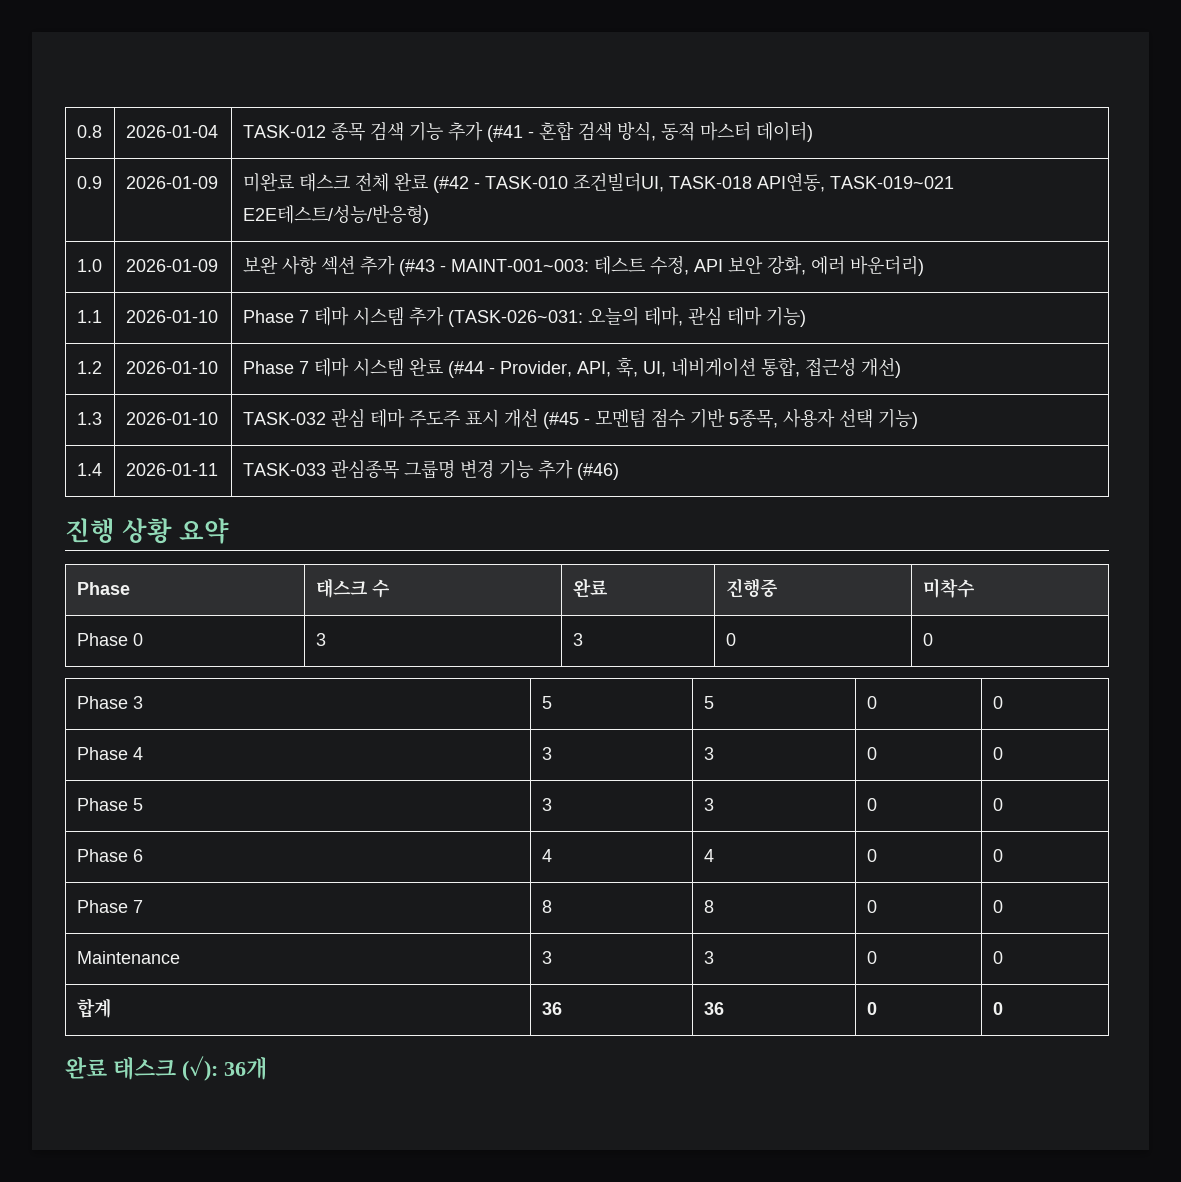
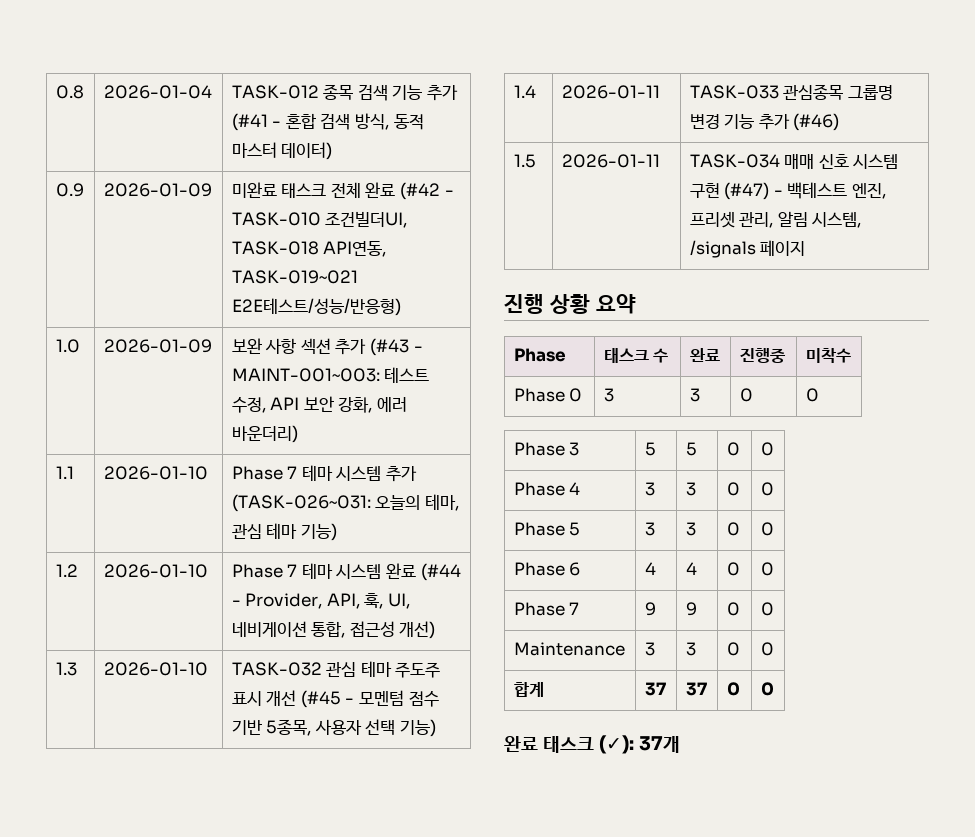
+ 1.5 | 2026-01-11 | TASK-034 매매 신호 시스템 구현 (#47) - 백테스트 엔진, 프리셋 관리, 알림 시스템, /signals 페이지
- Phase 7 | 8 | 8 | 0 | 0
+ Phase 7 | 9 | 9 | 0 | 0
- 합계 | 36 | 36 | 0 | 0
+ 합계 | 37 | 37 | 0 | 0
- 완료 태스크 (✓): 36개
+ 완료 태스크 (✓): 37개

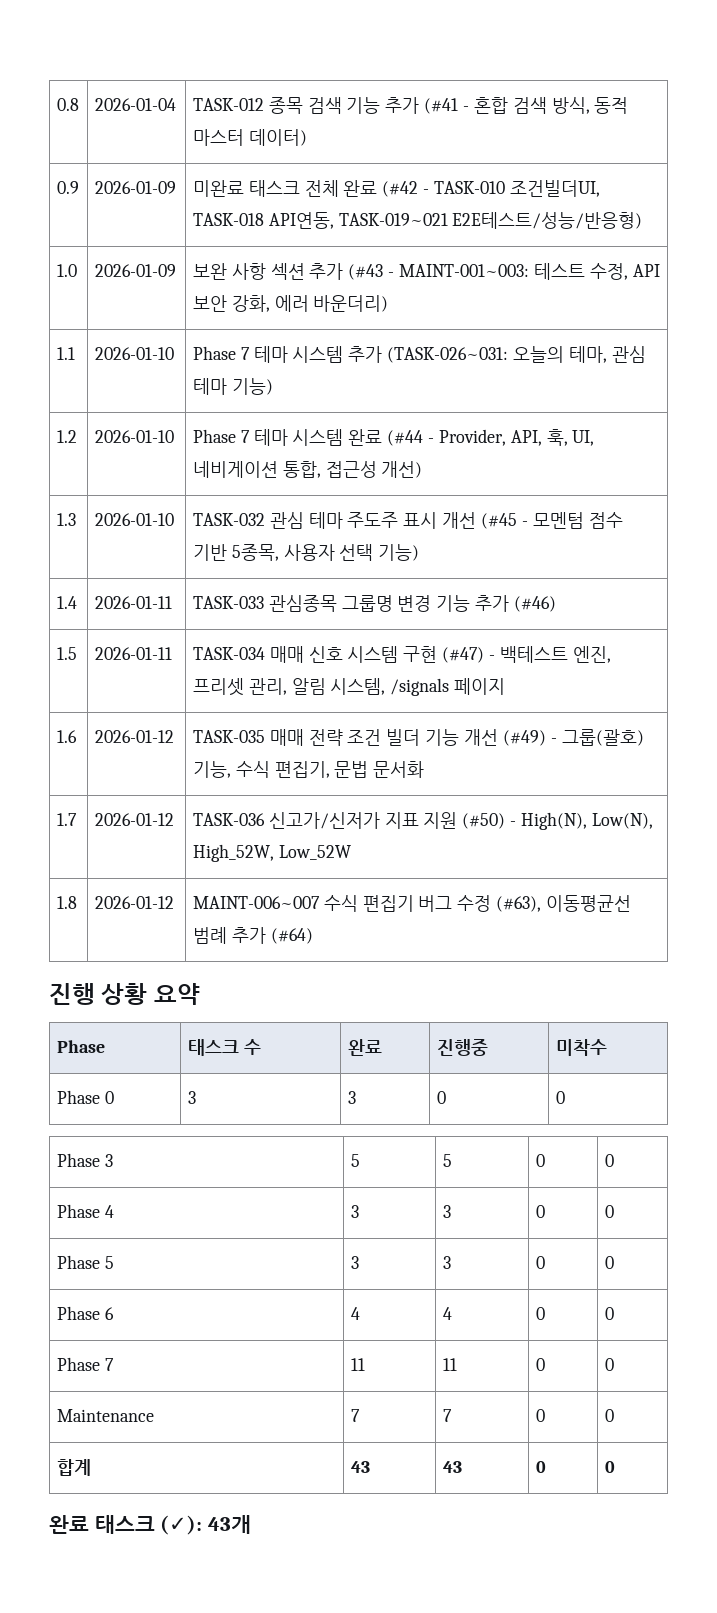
+ 1.6 | 2026-01-12 | TASK-035 매매 전략 조건 빌더 기능 개선 (#49) - 그룹(괄호) 기능, 수식 편집기, 문법 문서화
+ 1.7 | 2026-01-12 | TASK-036 신고가/신저가 지표 지원 (#50) - High(N), Low(N), High_52W, Low_52W
+ 1.8 | 2026-01-12 | MAINT-006~007 수식 편집기 버그 수정 (#63), 이동평균선 범례 추가 (#64)
- Phase 7 | 9 | 9 | 0 | 0
+ Phase 7 | 11 | 11 | 0 | 0
- Maintenance | 3 | 3 | 0 | 0
+ Maintenance | 7 | 7 | 0 | 0
- 합계 | 37 | 37 | 0 | 0
+ 합계 | 43 | 43 | 0 | 0
- 완료 태스크 (✓): 37개
+ 완료 태스크 (✓): 43개

